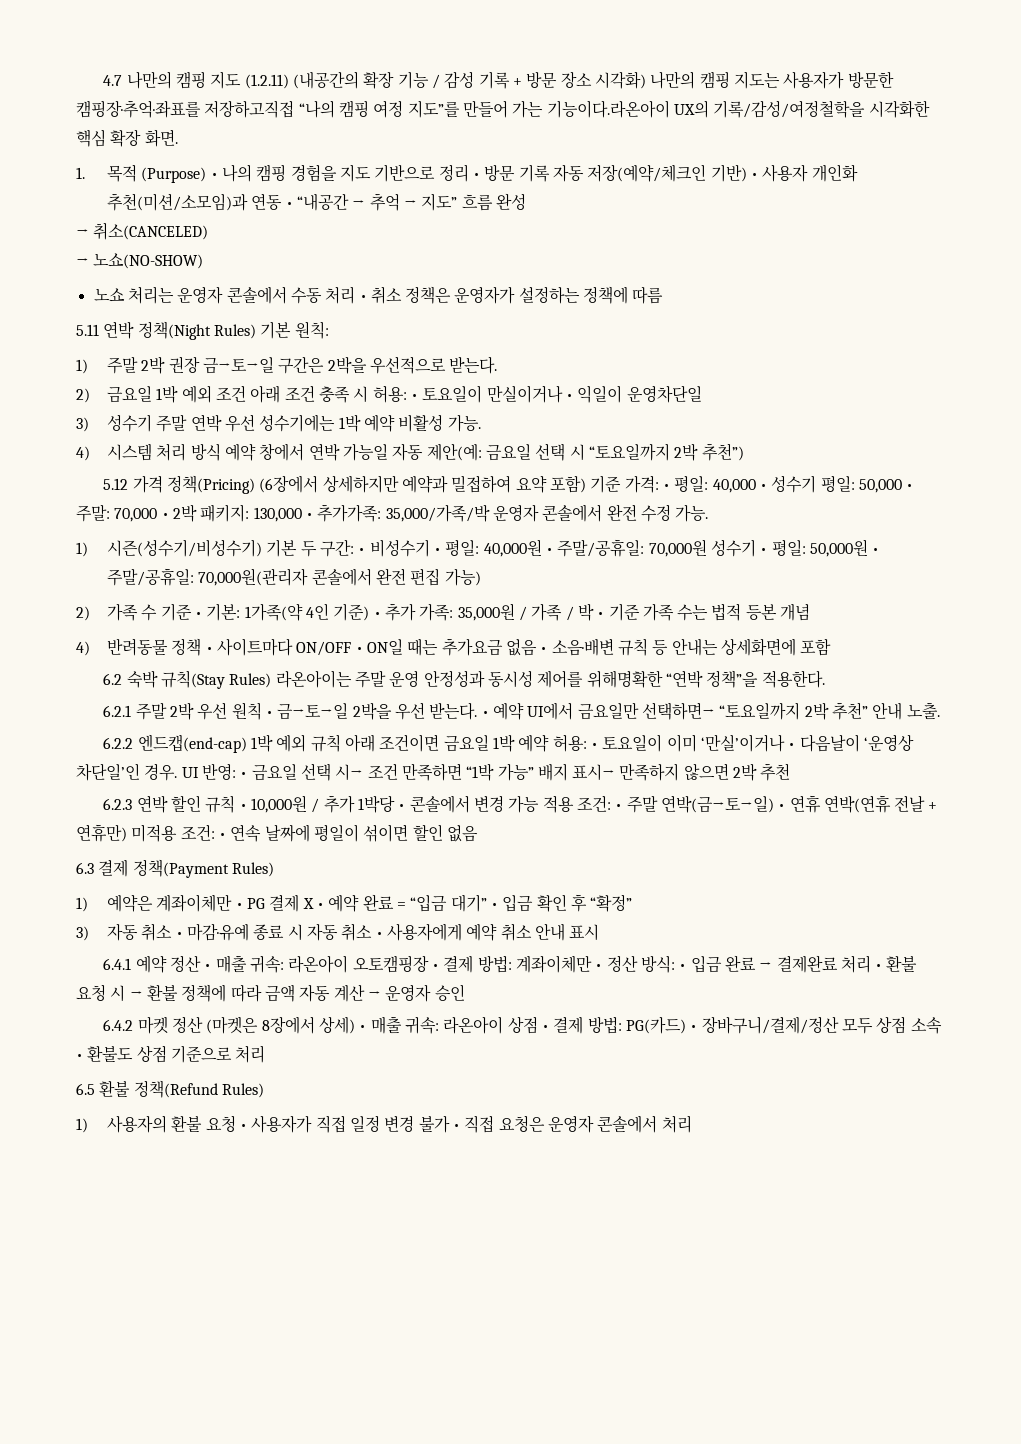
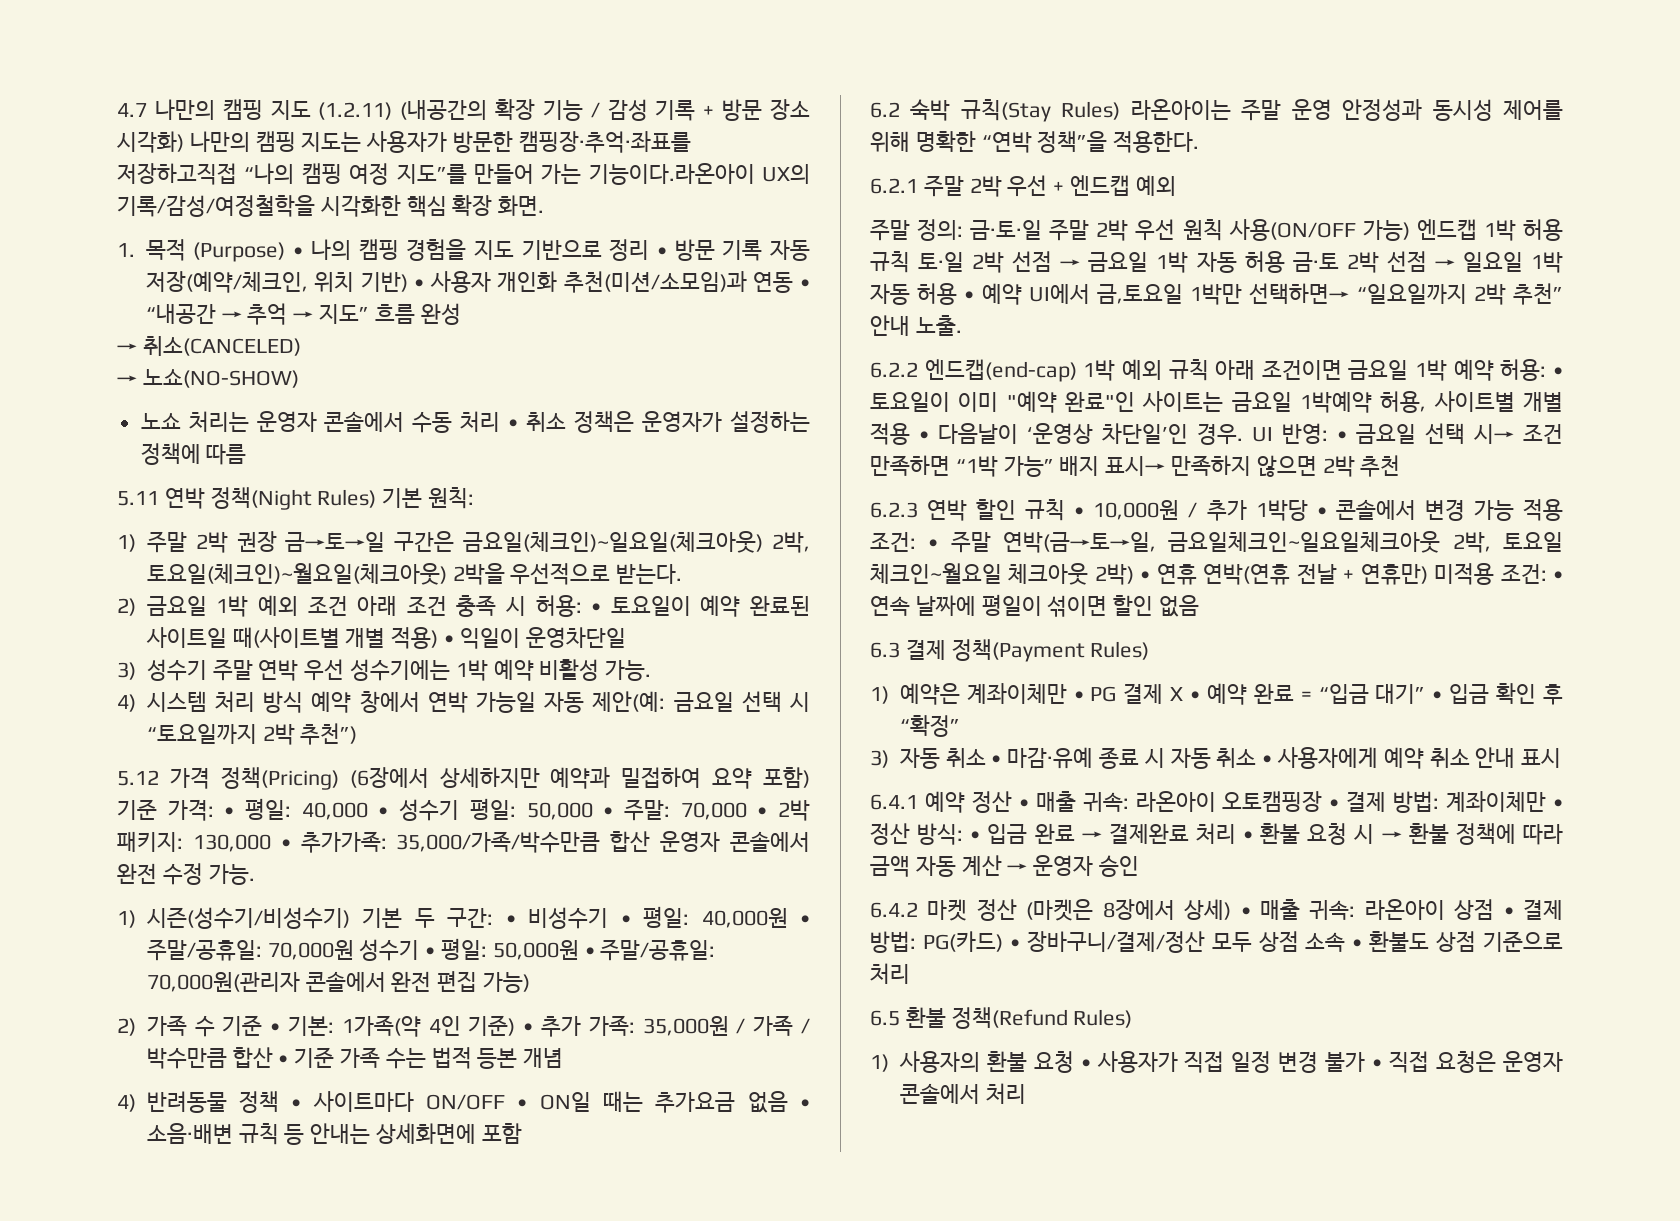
- 1. 목적 (Purpose) • 나의 캠핑 경험을 지도 기반으로 정리 • 방문 기록 자동 저장(예약/체크인 기반) • 사용자 개인화 추천(미션/소모임)과 연동 • “내공간 → 추억 → 지도” 흐름 완성
+ 1. 목적 (Purpose) • 나의 캠핑 경험을 지도 기반으로 정리 • 방문 기록 자동 저장(예약/체크인, 위치 기반) • 사용자 개인화 추천(미션/소모임)과 연동 • “내공간 → 추억 → 지도” 흐름 완성
- 1) 주말 2박 권장 금→토→일 구간은 2박을 우선적으로 받는다.
+ 1) 주말 2박 권장 금→토→일 구간은 금요일(체크인)~일요일(체크아웃) 2박, 토요일(체크인)~월요일(체크아웃) 2박을 우선적으로 받는다.
- 2) 금요일 1박 예외 조건 아래 조건 충족 시 허용: • 토요일이 만실이거나 • 익일이 운영차단일
+ 2) 금요일 1박 예외 조건 아래 조건 충족 시 허용: • 토요일이 예약 완료된 사이트일 때(사이트별 개별 적용) • 익일이 운영차단일
- 5.12 가격 정책(Pricing) (6장에서 상세하지만 예약과 밀접하여 요약 포함) 기준 가격: • 평일: 40,000 • 성수기 평일: 50,000 • 주말: 70,000 • 2박 패키지: 130,000 • 추가가족: 35,000/가족/박 운영자 콘솔에서 완전 수정 가능.
+ 5.12 가격 정책(Pricing) (6장에서 상세하지만 예약과 밀접하여 요약 포함) 기준 가격: • 평일: 40,000 • 성수기 평일: 50,000 • 주말: 70,000 • 2박 패키지: 130,000 • 추가가족: 35,000/가족/박수만큼 합산 운영자 콘솔에서 완전 수정 가능.
- 2) 가족 수 기준 • 기본: 1가족(약 4인 기준) • 추가 가족: 35,000원 / 가족 / 박 • 기준 가족 수는 법적 등본 개념
+ 2) 가족 수 기준 • 기본: 1가족(약 4인 기준) • 추가 가족: 35,000원 / 가족 / 박수만큼 합산 • 기준 가족 수는 법적 등본 개념
- 6.2 숙박 규칙(Stay Rules) 라온아이는 주말 운영 안정성과 동시성 제어를 위해명확한 “연박 정책”을 적용한다.
+ 6.2 숙박 규칙(Stay Rules) 라온아이는 주말 운영 안정성과 동시성 제어를 위해 명확한 “연박 정책”을 적용한다.
- 6.2.1 주말 2박 우선 원칙 • 금→토→일 2박을 우선 받는다. • 예약 UI에서 금요일만 선택하면→ “토요일까지 2박 추천” 안내 노출.
+ 6.2.1 주말 2박 우선 + 엔드캡 예외
+ 주말 정의: 금·토·일 주말 2박 우선 원칙 사용(ON/OFF 가능) 엔드캡 1박 허용 규칙 토·일 2박 선점 → 금요일 1박 자동 허용 금·토 2박 선점 → 일요일 1박 자동 허용 • 예약 UI에서 금,토요일 1박만 선택하면→ “일요일까지 2박 추천” 안내 노출.
- 6.2.2 엔드캡(end-cap) 1박 예외 규칙 아래 조건이면 금요일 1박 예약 허용: • 토요일이 이미 ‘만실’이거나 • 다음날이 ‘운영상 차단일’인 경우.
+ 6.2.2 엔드캡(end-cap) 1박 예외 규칙 아래 조건이면 금요일 1박 예약 허용: • 토요일이 이미 "예약 완료"인 사이트는 금요일 1박예약 허용, 사이트별 개별 적용 • 다음날이 ‘운영상 차단일’인 경우.
- 6.2.3 연박 할인 규칙 • 10,000원 / 추가 1박당 • 콘솔에서 변경 가능 적용 조건: • 주말 연박(금→토→일) • 연휴 연박(연휴 전날 + 연휴만) 미적용 조건: • 연속 날짜에 평일이 섞이면 할인 없음
+ 6.2.3 연박 할인 규칙 • 10,000원 / 추가 1박당 • 콘솔에서 변경 가능 적용 조건: • 주말 연박(금→토→일, 금요일체크인~일요일체크아웃 2박, 토요일 체크인~월요일 체크아웃 2박) • 연휴 연박(연휴 전날 + 연휴만) 미적용 조건: • 연속 날짜에 평일이 섞이면 할인 없음

